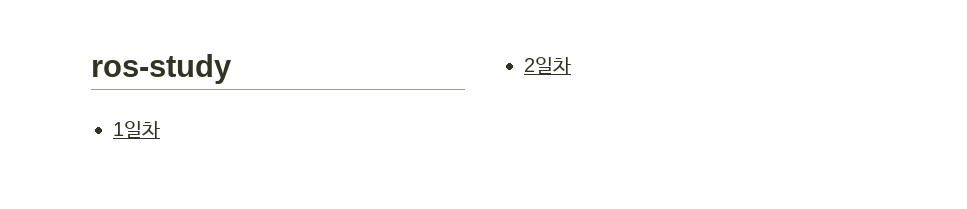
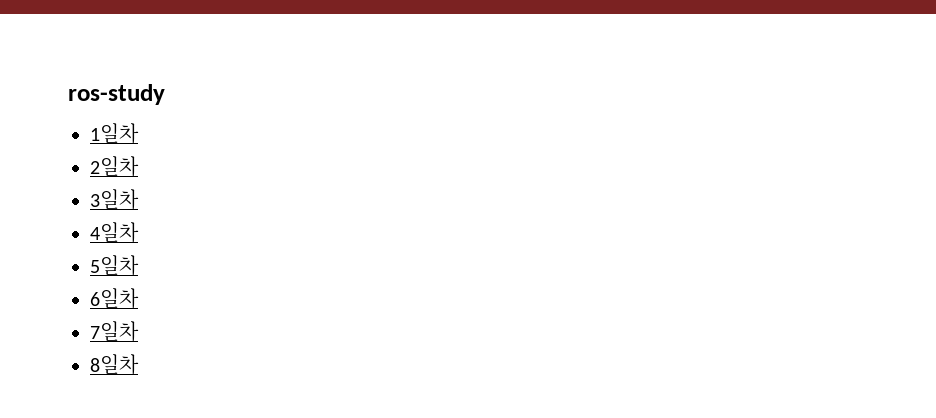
+ 3일차
+ 4일차
+ 5일차
+ 6일차
+ 7일차
+ 8일차

